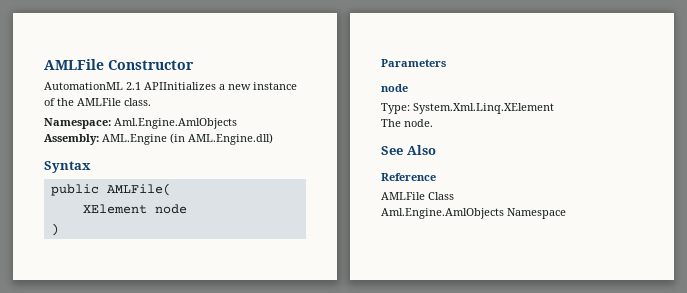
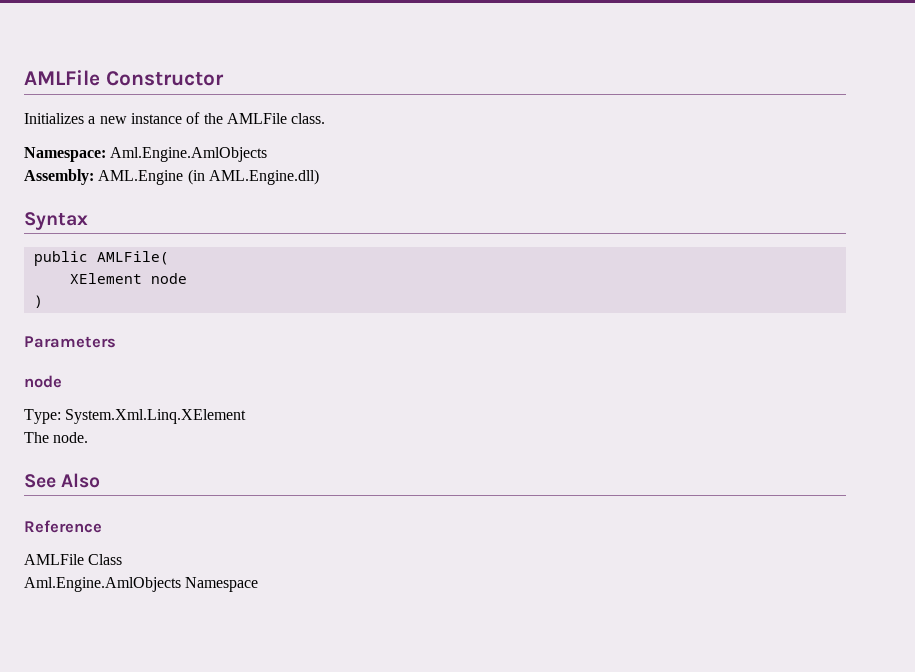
- AutomationML 2.1 APIInitializes a new instance of the AMLFile class.
+ Initializes a new instance of the AMLFile class.

